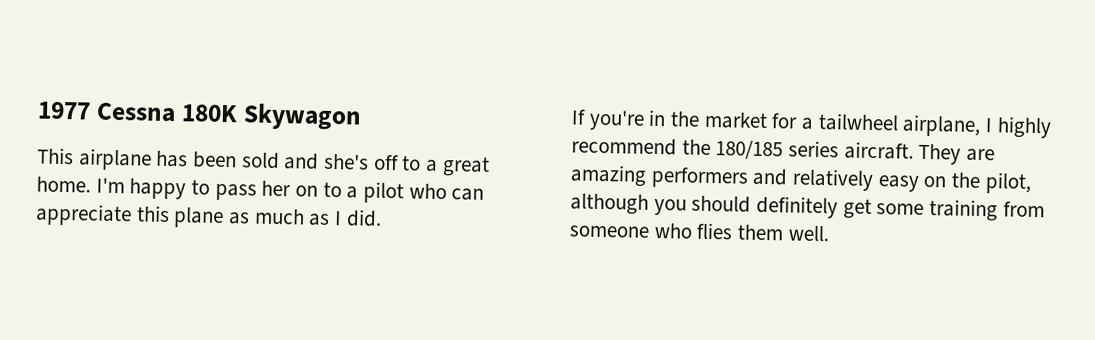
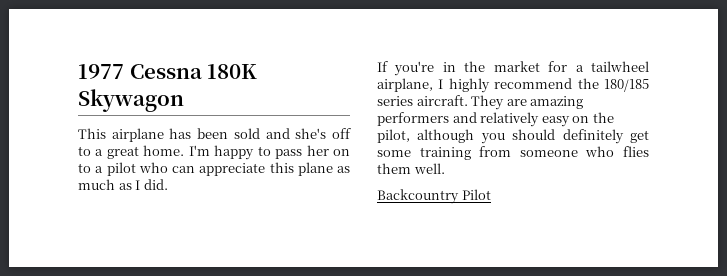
+ Backcountry Pilot

